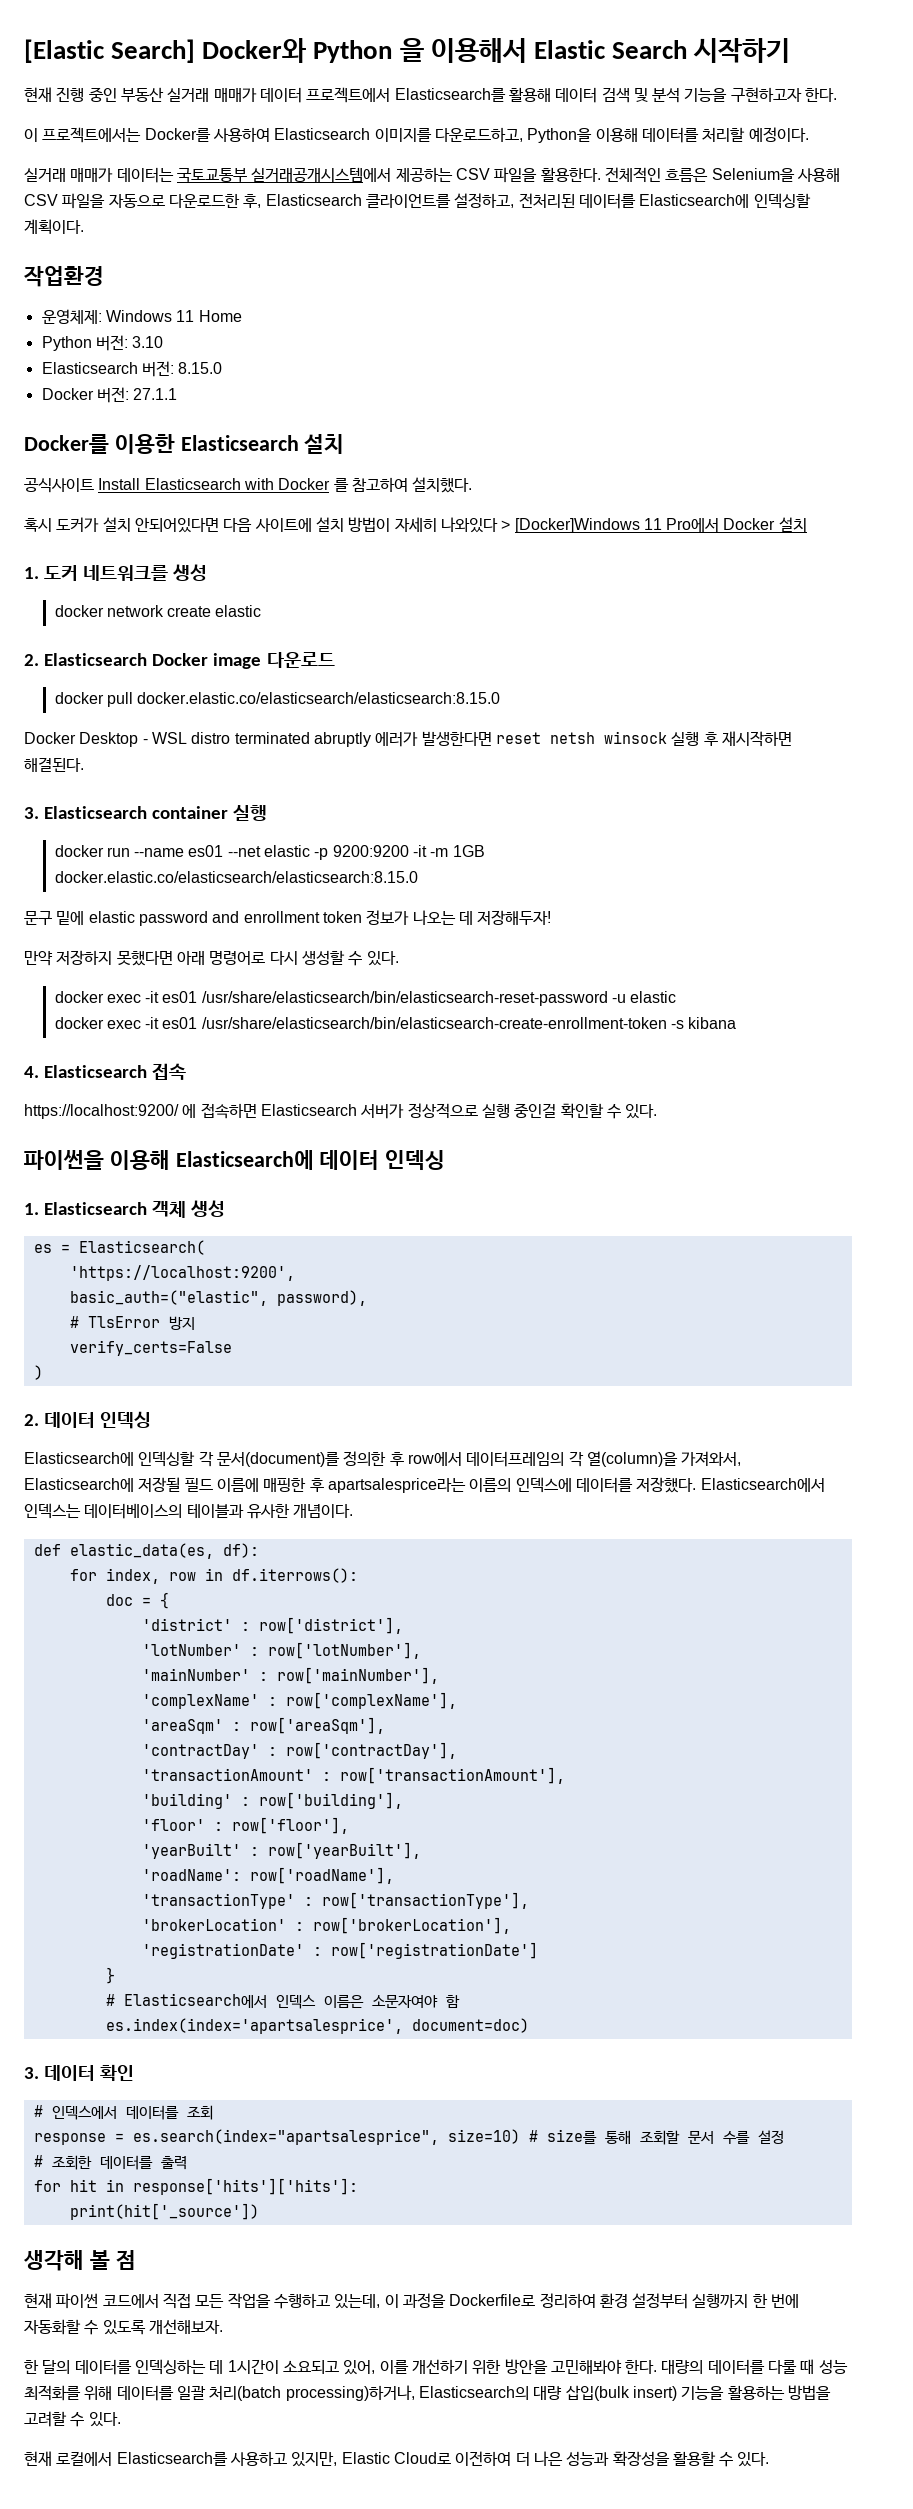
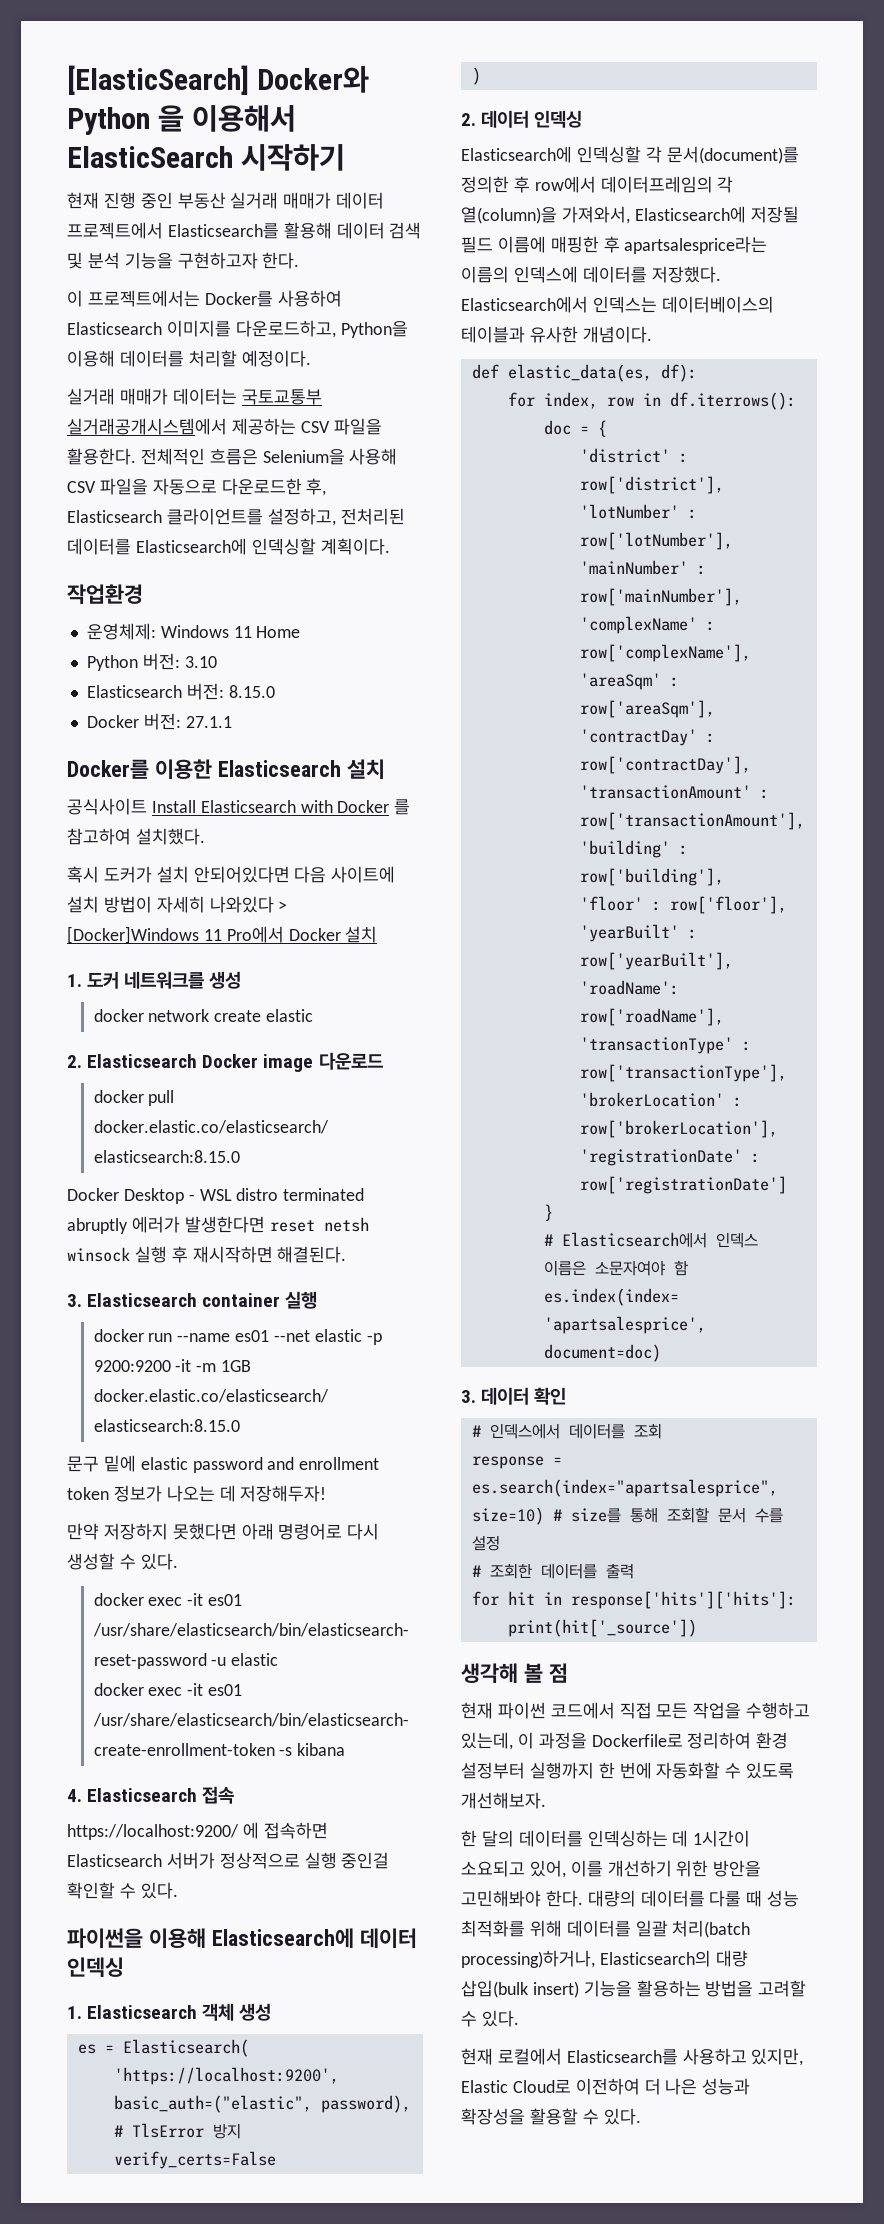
- [Elastic Search] Docker와 Python 을 이용해서 Elastic Search 시작하기
+ [ElasticSearch] Docker와 Python 을 이용해서 ElasticSearch 시작하기

